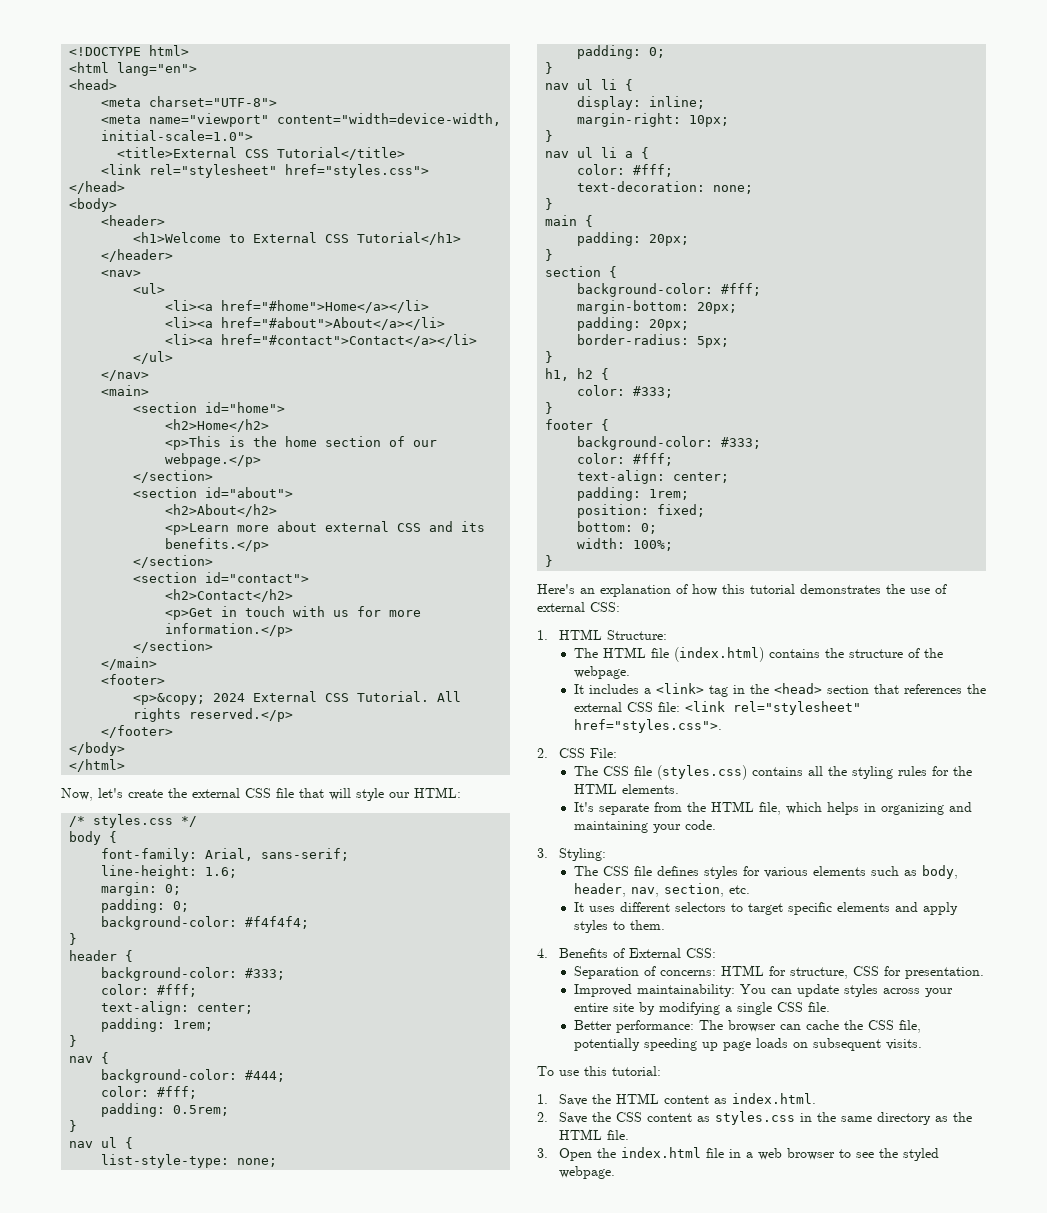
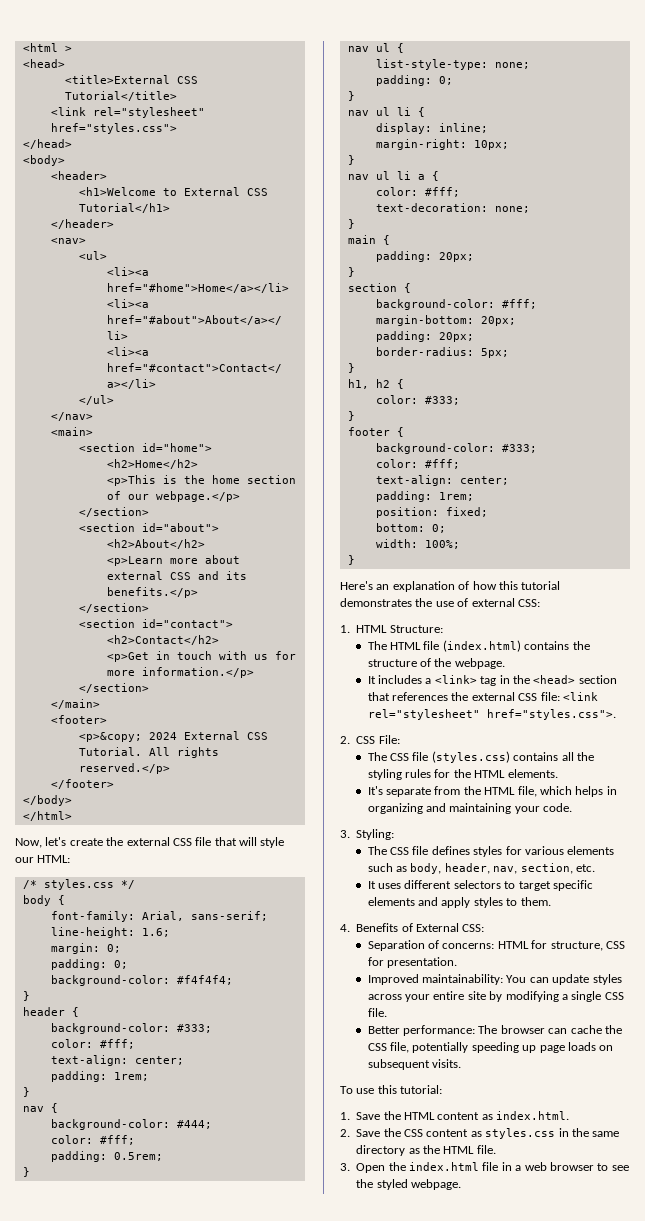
- <!DOCTYPE html>
- <html lang="en">
+ <html >
  <head>
- <meta charset="UTF-8">
- <meta name="viewport" content="width=device-width, initial-scale=1.0">

